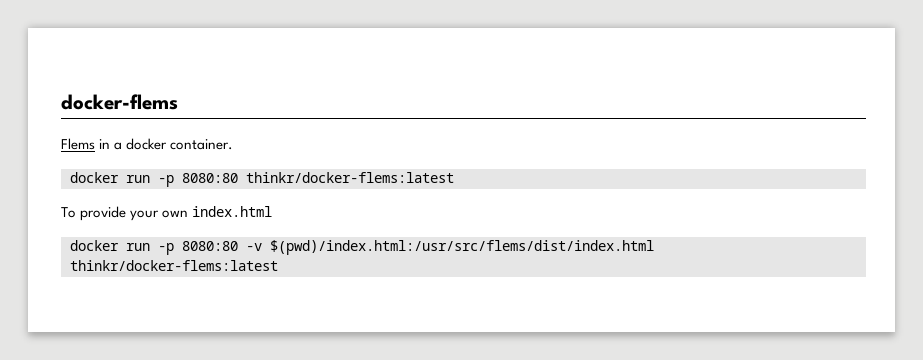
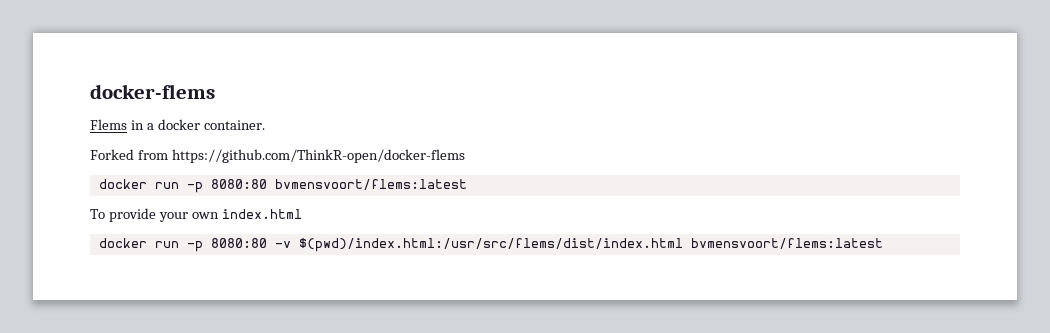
- docker run -p 8080:80 thinkr/docker-flems:latest
+ Forked from https://github.com/ThinkR-open/docker-flems
+ docker run -p 8080:80 bvmensvoort/flems:latest
- docker run -p 8080:80 -v $(pwd)/index.html:/usr/src/flems/dist/index.html thinkr/docker-flems:latest
+ docker run -p 8080:80 -v $(pwd)/index.html:/usr/src/flems/dist/index.html bvmensvoort/flems:latest

